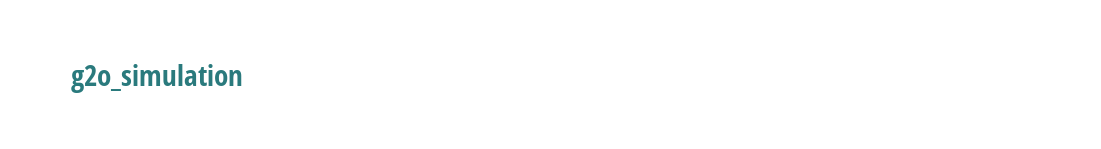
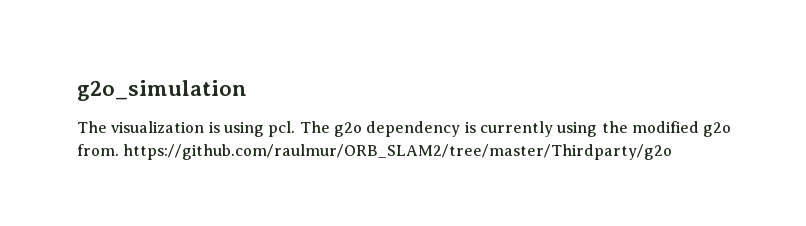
+ The visualization is using pcl. The g2o dependency is currently using the modified g2o from. https://github.com/raulmur/ORB_SLAM2/tree/master/Thirdparty/g2o

